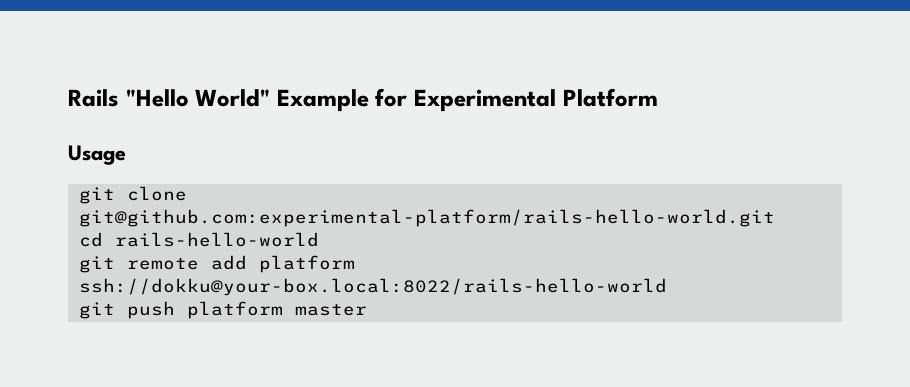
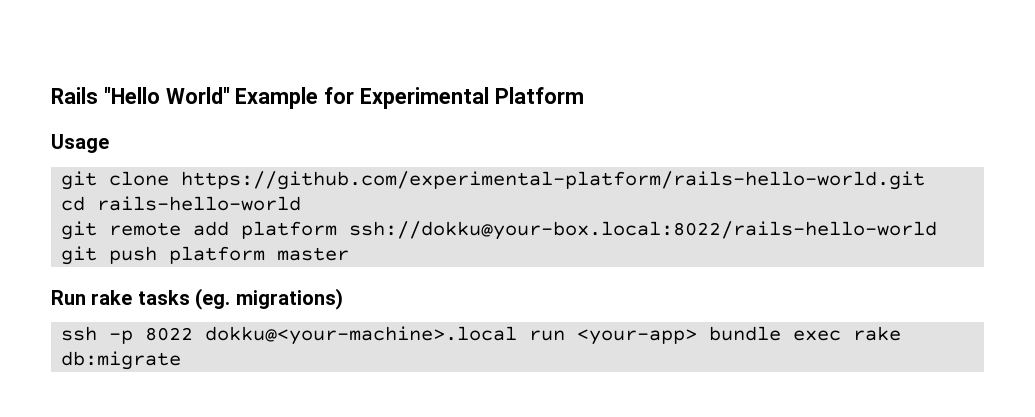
- git clone git@github.com:experimental-platform/rails-hello-world.git
+ git clone https://github.com/experimental-platform/rails-hello-world.git
+ Run rake tasks (eg. migrations)
+ ssh -p 8022 dokku@<your-machine>.local run <your-app> bundle exec rake db:migrate

